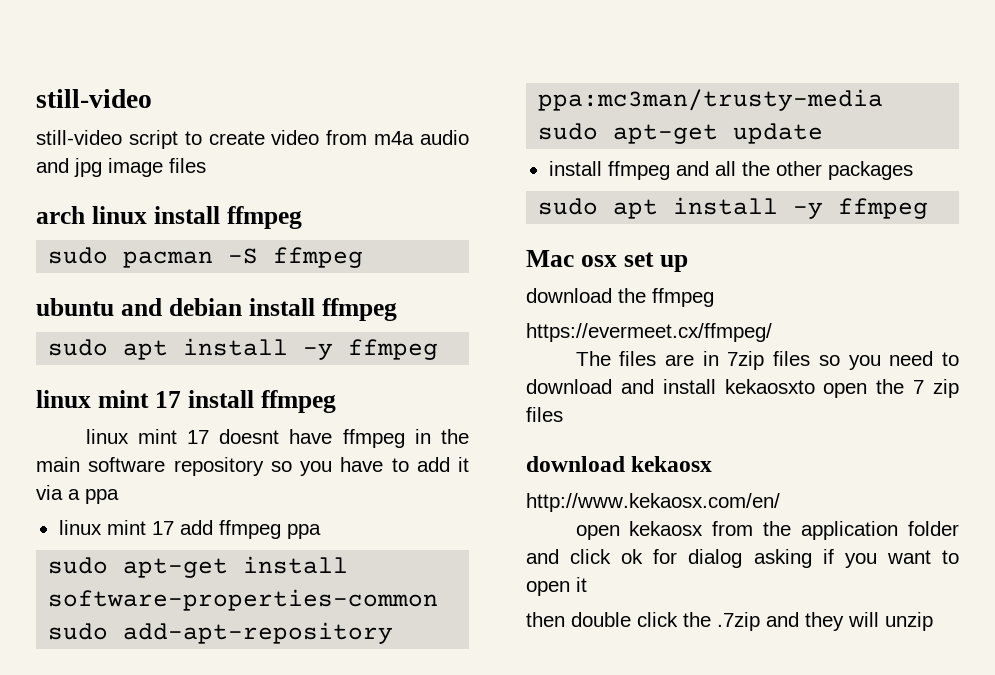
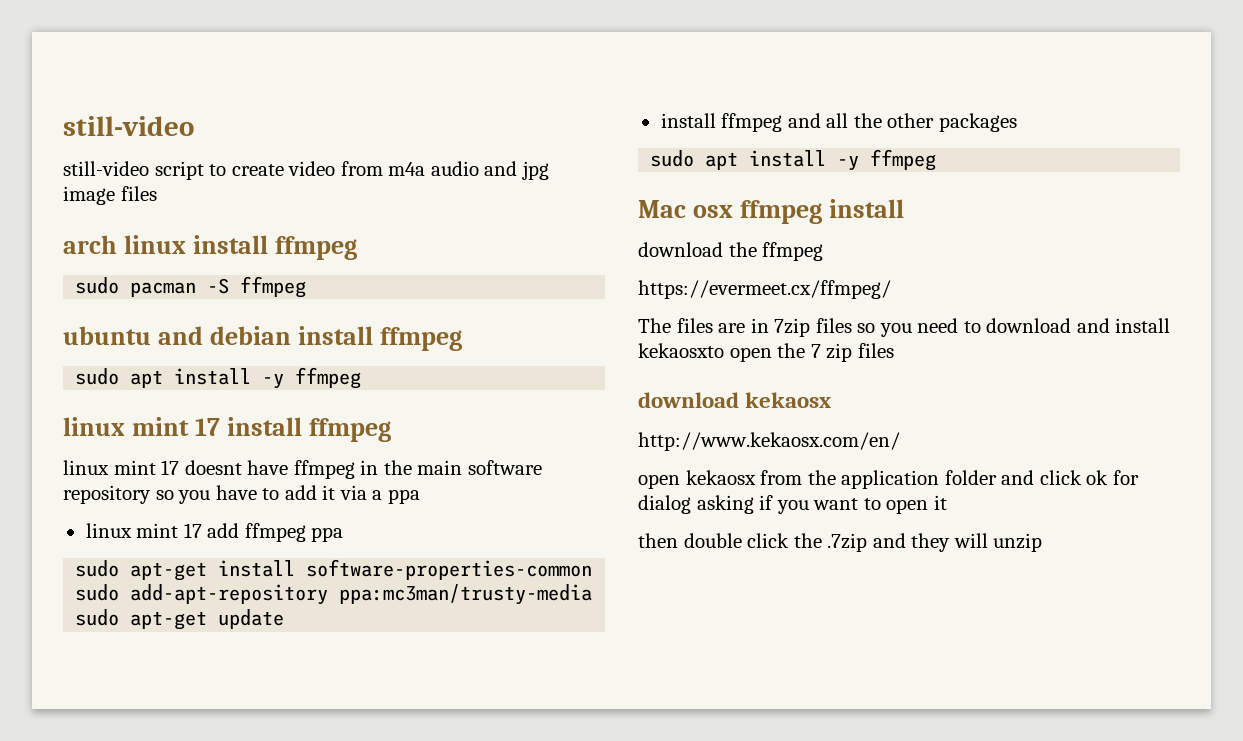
- Mac osx set up
+ Mac osx ffmpeg install

